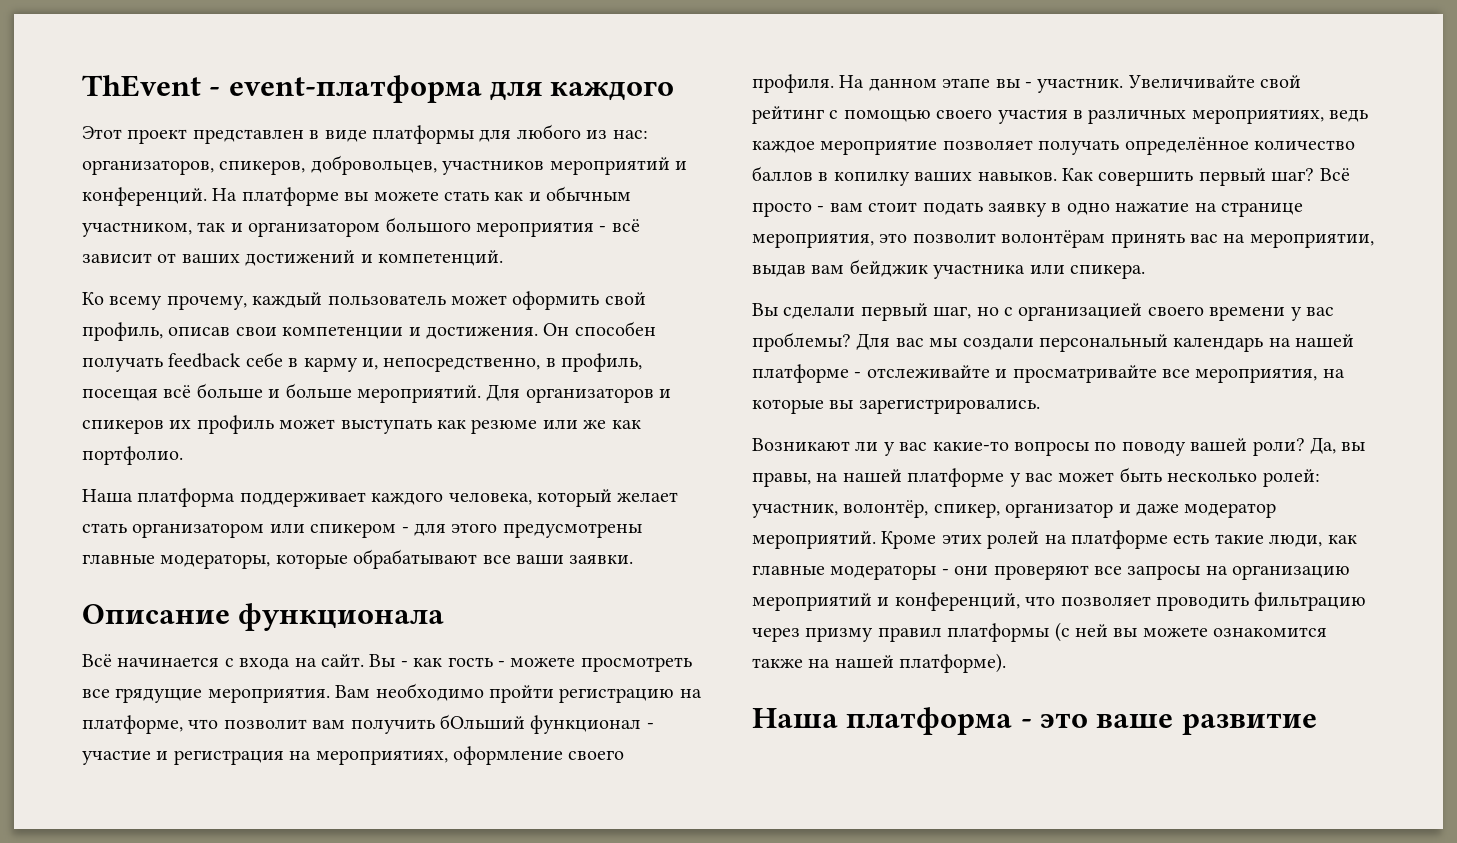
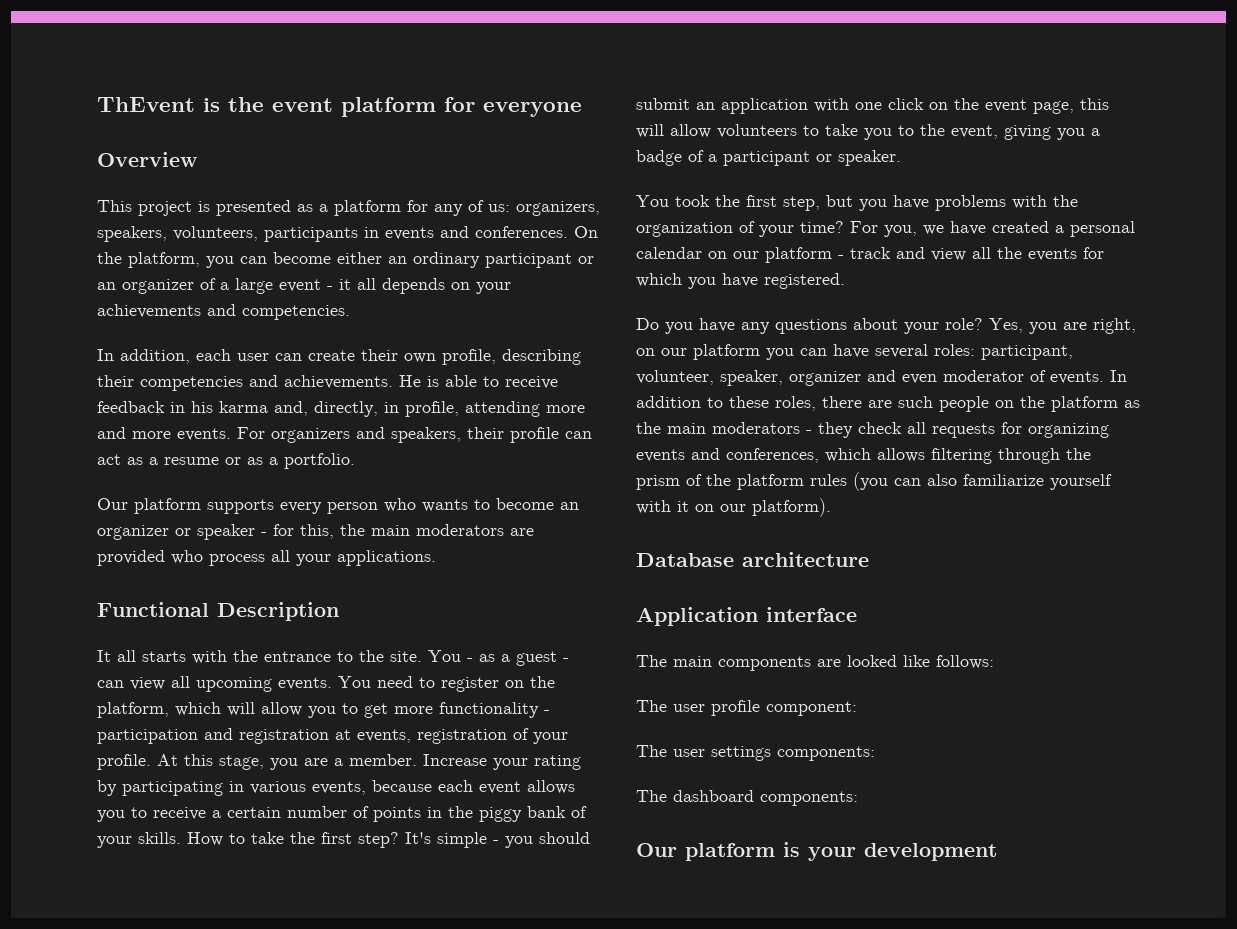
- ThEvent - event-платформа для каждого
- Этот проект представлен в виде платформы для любого из нас: организаторов, спикеров, добровольцев, участников мероприятий и конференций. На платформе вы можете стать как и обычным участником, так и организатором большого мероприятия - всё зависит от ваших достижений и компетенций.
- Ко всему прочему, каждый пользователь может оформить свой профиль, описав свои компетенции и достижения. Он способен получать feedback себе в карму и, непосредственно, в профиль, посещая всё больше и больше мероприятий. Для организаторов и спикеров их профиль может выступать как резюме или же как портфолио.
- Наша платформа поддерживает каждого человека, который желает стать организатором или спикером - для этого предусмотрены главные модераторы, которые обрабатывают все ваши заявки.
- Описание функционала
- Всё начинается с входа на сайт. Вы - как гость - можете просмотреть все грядущие мероприятия. Вам необходимо пройти регистрацию на платформе, что позволит вам получить бОльший функционал - участие и регистрация на мероприятиях, оформление своего профиля. На данном этапе вы - участник. Увеличивайте свой рейтинг с помощью своего участия в различных мероприятиях, ведь каждое мероприятие позволяет получать определённое количество баллов в копилку ваших навыков. Как совершить первый шаг? Всё просто - вам стоит подать заявку в одно нажатие на странице мероприятия, это позволит волонтёрам принять вас на мероприятии, выдав вам бейджик участника или спикера.
- Вы сделали первый шаг, но с организацией своего времени у вас проблемы? Для вас мы создали персональный календарь на нашей платформе - отслеживайте и просматривайте все мероприятия, на которые вы зарегистрировались.
- Возникают ли у вас какие-то вопросы по поводу вашей роли? Да, вы правы, на нашей платформе у вас может быть несколько ролей: участник, волонтёр, спикер, организатор и даже модератор мероприятий. Кроме этих ролей на платформе есть такие люди, как главные модераторы - они проверяют все запросы на организацию мероприятий и конференций, что позволяет проводить фильтрацию через призму правил платформы (с ней вы можете ознакомится также на нашей платформе).
- Наша платформа - это ваше развитие
+ ThEvent is the event platform for everyone
+ Overview
+ This project is presented as a platform for any of us: organizers, speakers, volunteers, participants in events and conferences. On the platform, you can become either an ordinary participant or an organizer of a large event - it all depends on your achievements and competencies.
+ In addition, each user can create their own profile, describing their competencies and achievements. He is able to receive feedback in his karma and, directly, in profile, attending more and more events. For organizers and speakers, their profile can act as a resume or as a portfolio.
+ Our platform supports every person who wants to become an organizer or speaker - for this, the main moderators are provided who process all your applications.
+ Functional Description
+ It all starts with the entrance to the site. You - as a guest - can view all upcoming events. You need to register on the platform, which will allow you to get more functionality - participation and registration at events, registration of your profile. At this stage, you are a member. Increase your rating by participating in various events, because each event allows you to receive a certain number of points in the piggy bank of your skills. How to take the first step? It's simple - you should submit an application with one click on the event page, this will allow volunteers to take you to the event, giving you a badge of a participant or speaker.
+ You took the first step, but you have problems with the organization of your time? For you, we have created a personal calendar on our platform - track and view all the events for which you have registered.
+ Do you have any questions about your role? Yes, you are right, on our platform you can have several roles: participant, volunteer, speaker, organizer and even moderator of events. In addition to these roles, there are such people on the platform as the main moderators - they check all requests for organizing events and conferences, which allows filtering through the prism of the platform rules (you can also familiarize yourself with it on our platform).
+ Database architecture
+ Application interface
+ The main components are looked like follows:
+ The user profile component:
+ The user settings components:
+ The dashboard components:
+ Our platform is your development

